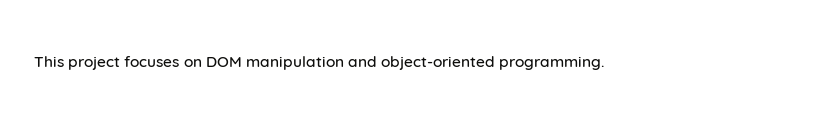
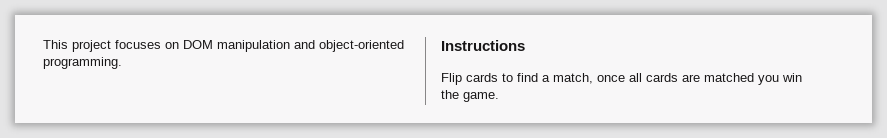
+ Instructions
+ Flip cards to find a match, once all cards are matched you win the game.

